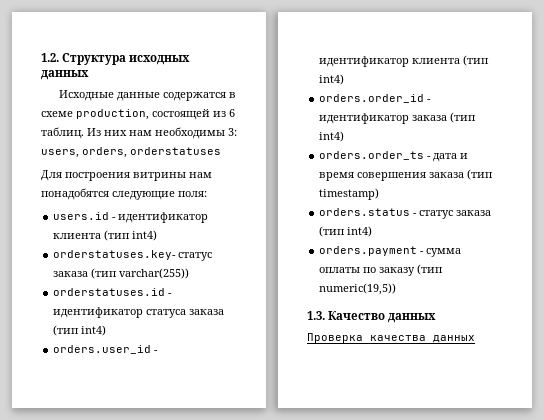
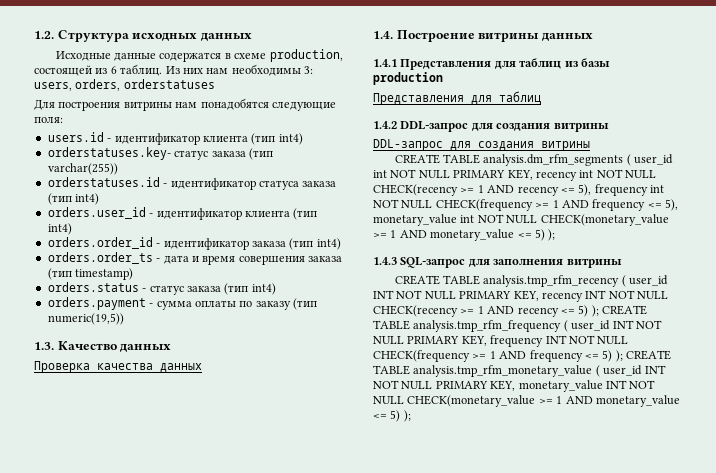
+ 1.4. Построение витрины данных
+ 1.4.1 Представления для таблиц из базы production
+ Представления для таблиц
+ 1.4.2 DDL-запрос для создания витрины
+ DDL-запрос для создания витрины
+ CREATE TABLE analysis.dm_rfm_segments ( user_id int NOT NULL PRIMARY KEY, recency int NOT NULL CHECK(recency >= 1 AND recency <= 5), frequency int NOT NULL CHECK(frequency >= 1 AND frequency <= 5), monetary_value int NOT NULL CHECK(monetary_value >= 1 AND monetary_value <= 5) );
+ 1.4.3 SQL-запрос для заполнения витрины
+ CREATE TABLE analysis.tmp_rfm_recency ( user_id INT NOT NULL PRIMARY KEY, recency INT NOT NULL CHECK(recency >= 1 AND recency <= 5) ); CREATE TABLE analysis.tmp_rfm_frequency ( user_id INT NOT NULL PRIMARY KEY, frequency INT NOT NULL CHECK(frequency >= 1 AND frequency <= 5) ); CREATE TABLE analysis.tmp_rfm_monetary_value ( user_id INT NOT NULL PRIMARY KEY, monetary_value INT NOT NULL CHECK(monetary_value >= 1 AND monetary_value <= 5) );

